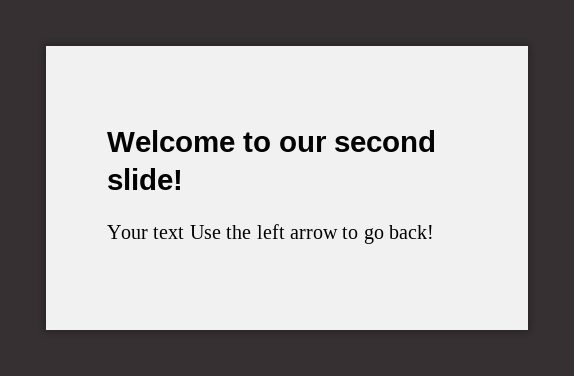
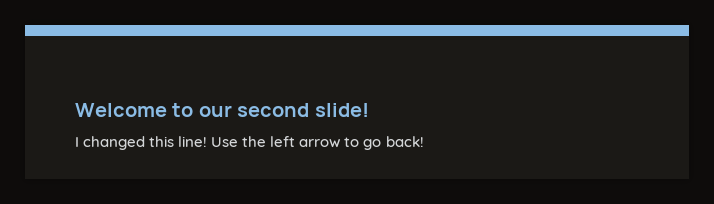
- Your text Use the left arrow to go back!
+ I changed this line! Use the left arrow to go back!

